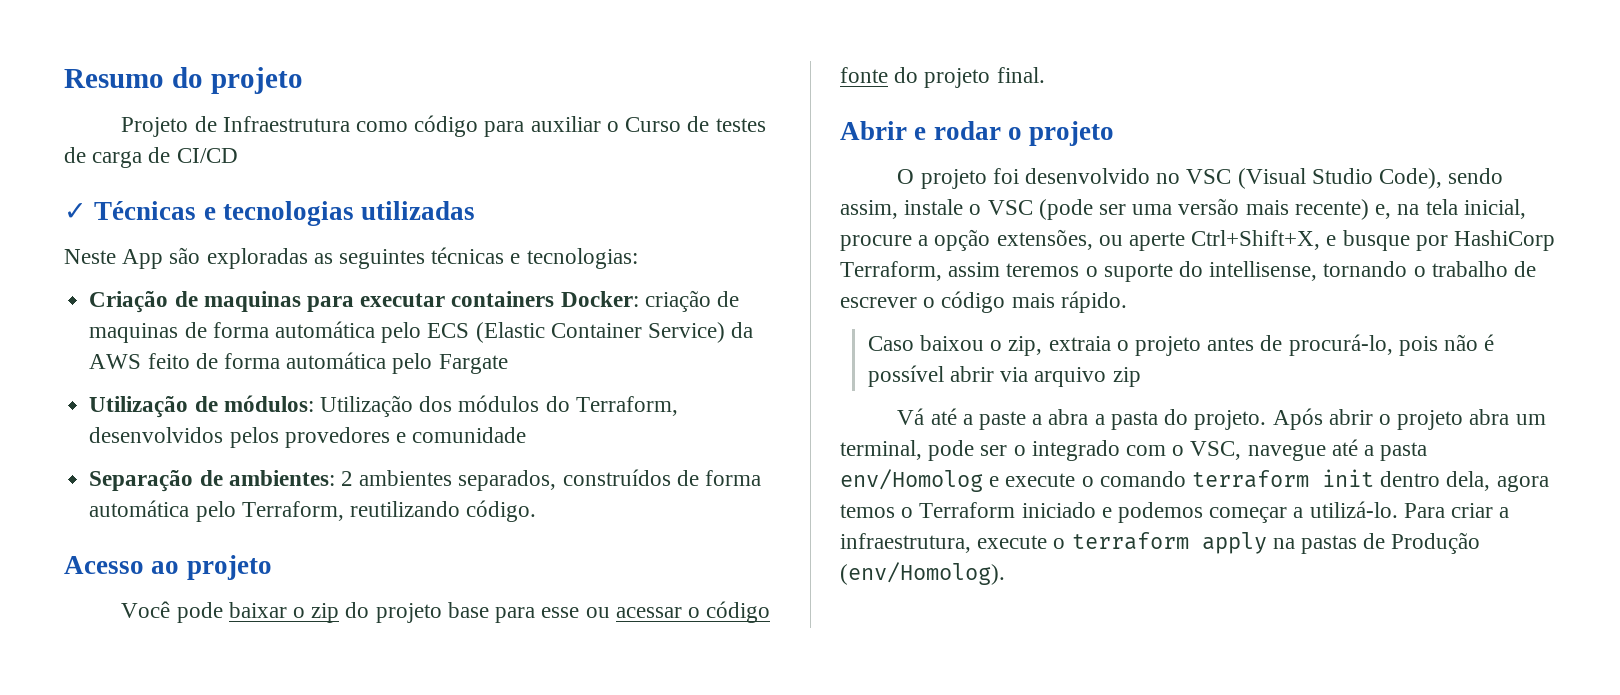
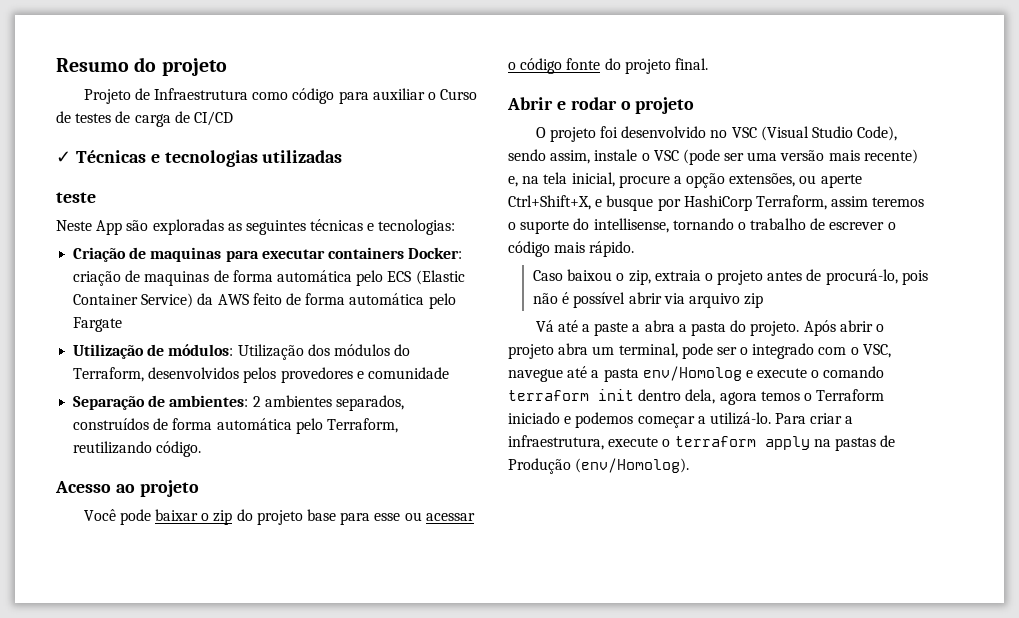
+ teste

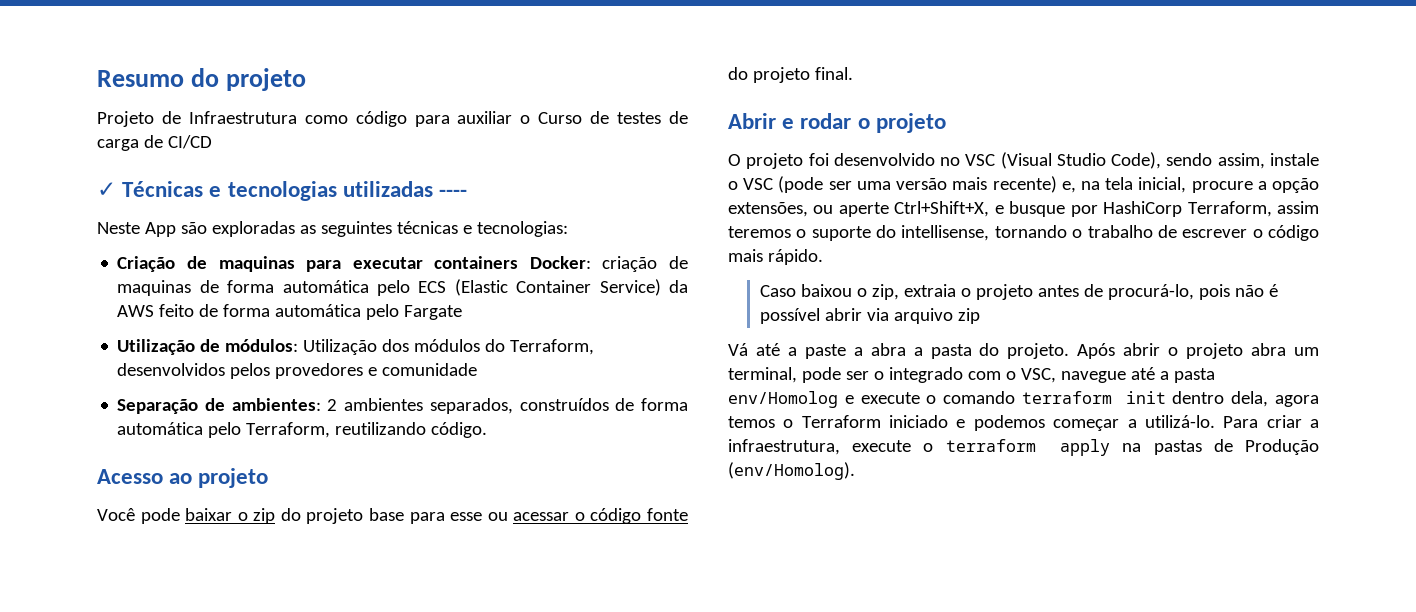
- ✓ Técnicas e tecnologias utilizadas
- teste
+ ✓ Técnicas e tecnologias utilizadas ----

